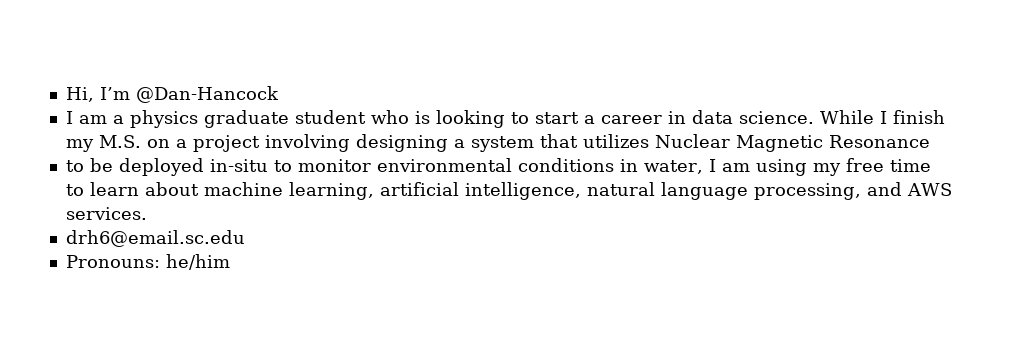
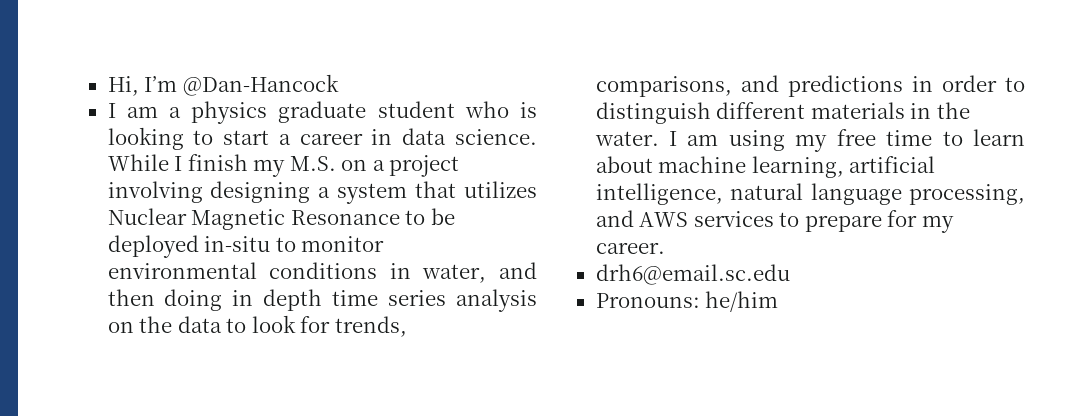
- While I finish my M.S. on a project involving designing a system that utilizes Nuclear Magnetic Resonance
- to be deployed in-situ to monitor environmental conditions in water, I am using my free time to learn about machine learning, artificial intelligence, natural language processing, and AWS services.
+ While I finish my M.S. on a project involving designing a system that utilizes Nuclear Magnetic Resonance to be deployed in-situ to monitor environmental conditions in water, and then doing in depth time series analysis on the data to look for trends, comparisons, and predictions in order to distinguish different materials in the water. I am using my free time to learn about machine learning, artificial intelligence, natural language processing, and AWS services to prepare for my career.

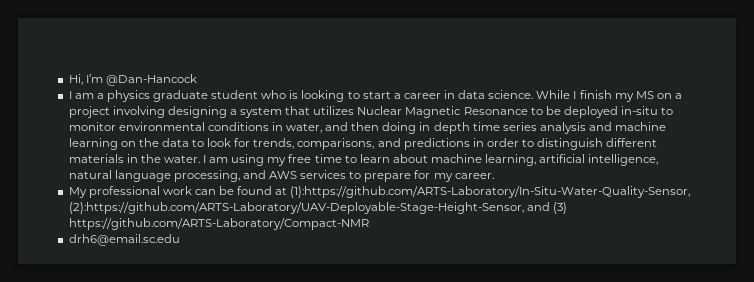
- While I finish my M.S. on a project involving designing a system that utilizes Nuclear Magnetic Resonance to be deployed in-situ to monitor environmental conditions in water, and then doing in depth time series analysis on the data to look for trends, comparisons, and predictions in order to distinguish different materials in the water.
+ While I finish my MS on a project involving designing a system that utilizes Nuclear Magnetic Resonance to be deployed in-situ to monitor environmental conditions in water, and then doing in depth time series analysis and machine learning on the data to look for trends, comparisons, and predictions in order to distinguish different materials in the water.
+ My professional work can be found at (1):https://github.com/ARTS-Laboratory/In-Situ-Water-Quality-Sensor, (2):https://github.com/ARTS-Laboratory/UAV-Deployable-Stage-Height-Sensor, and (3) https://github.com/ARTS-Laboratory/Compact-NMR
- Pronouns: he/him

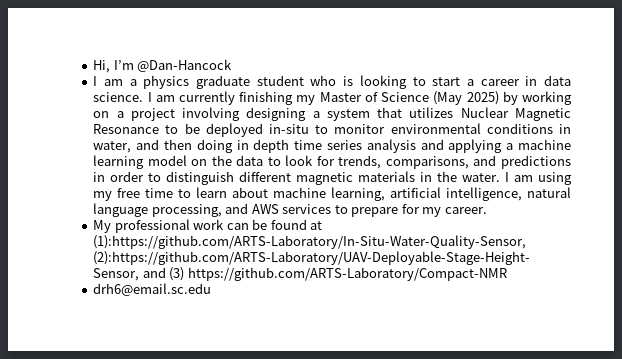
- While I finish my MS on a project involving designing a system that utilizes Nuclear Magnetic Resonance to be deployed in-situ to monitor environmental conditions in water, and then doing in depth time series analysis and machine learning on the data to look for trends, comparisons, and predictions in order to distinguish different materials in the water.
+ I am currently finishing my Master of Science (May 2025) by working on a project involving designing a system that utilizes Nuclear Magnetic Resonance to be deployed in-situ to monitor environmental conditions in water, and then doing in depth time series analysis and applying a machine learning model on the data to look for trends, comparisons, and predictions in order to distinguish different magnetic materials in the water.

